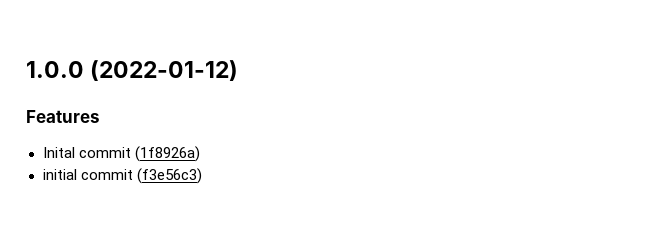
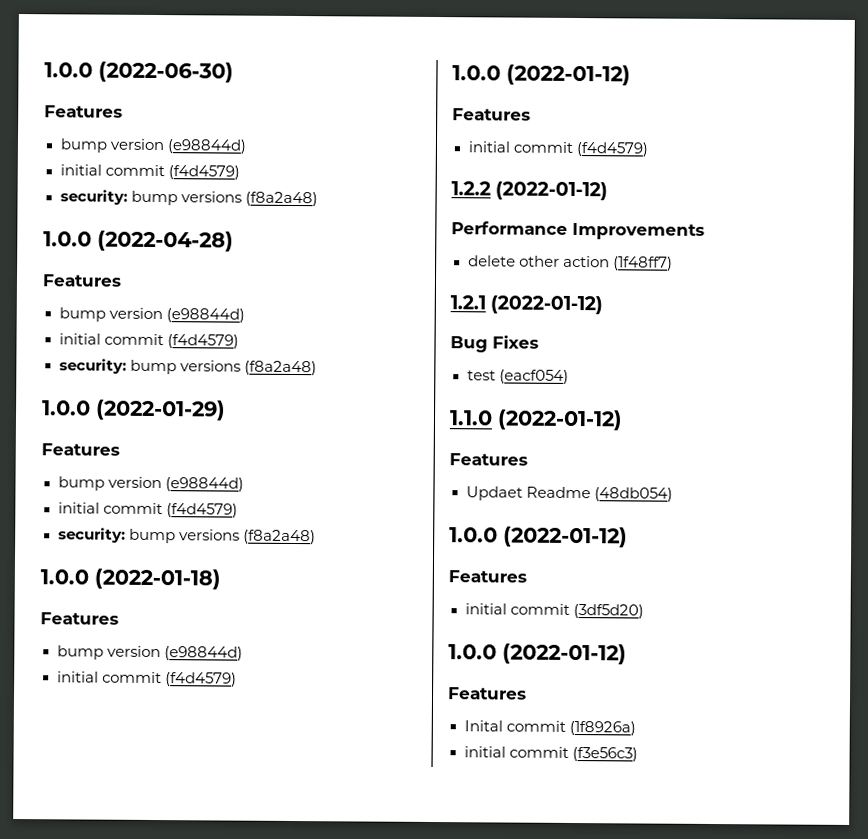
+ 1.0.0 (2022-06-30)
+ Features
+ bump version (e98844d)
+ initial commit (f4d4579)
+ security: bump versions (f8a2a48)
+ 1.0.0 (2022-04-28)
+ Features
+ bump version (e98844d)
+ initial commit (f4d4579)
+ security: bump versions (f8a2a48)
+ 1.0.0 (2022-01-29)
+ Features
+ bump version (e98844d)
+ initial commit (f4d4579)
+ security: bump versions (f8a2a48)
+ 1.0.0 (2022-01-18)
+ Features
+ bump version (e98844d)
+ initial commit (f4d4579)
+ 1.0.0 (2022-01-12)
+ Features
+ initial commit (f4d4579)
+ 1.2.2 (2022-01-12)
+ Performance Improvements
+ delete other action (1f48ff7)
+ 1.2.1 (2022-01-12)
+ Bug Fixes
+ test (eacf054)
+ 1.1.0 (2022-01-12)
+ Features
+ Updaet Readme (48db054)
+ 1.0.0 (2022-01-12)
+ Features
+ initial commit (3df5d20)

